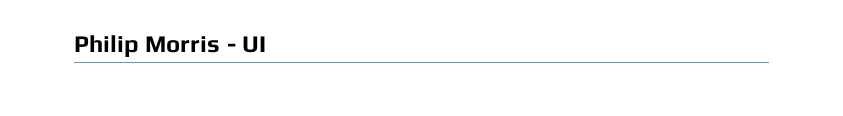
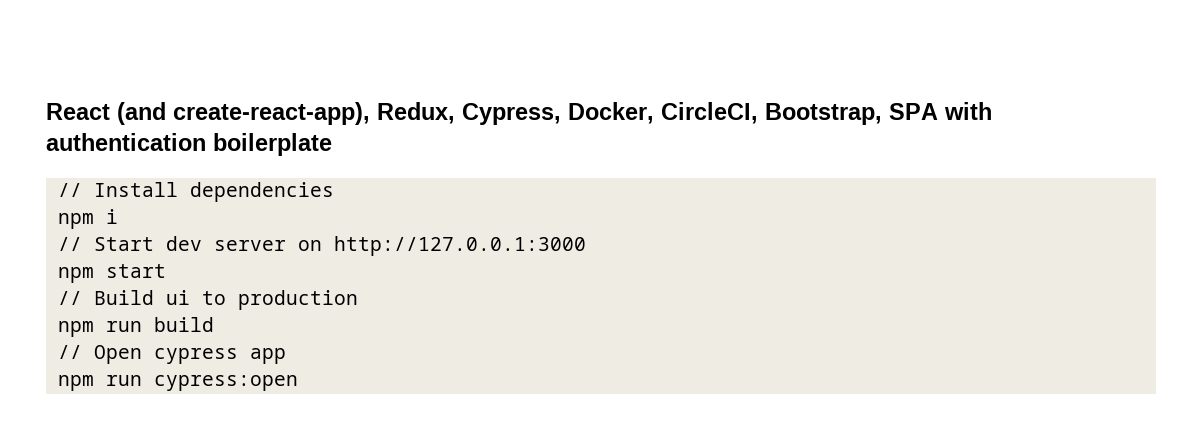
- Philip Morris - UI
+ React (and create-react-app), Redux, Cypress, Docker, CircleCI, Bootstrap, SPA with authentication boilerplate
+ // Install dependencies
+ npm i
+ // Start dev server on http://127.0.0.1:3000
+ npm start
+ // Build ui to production
+ npm run build
+ // Open cypress app
+ npm run cypress:open

